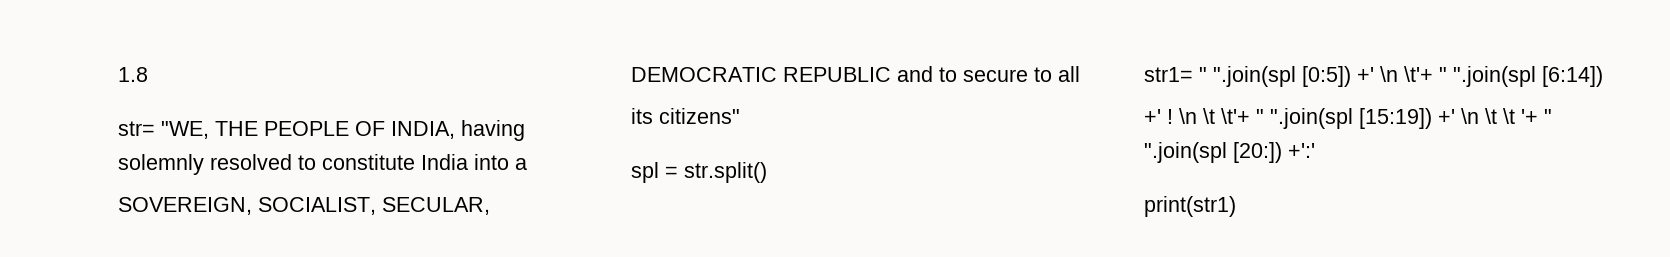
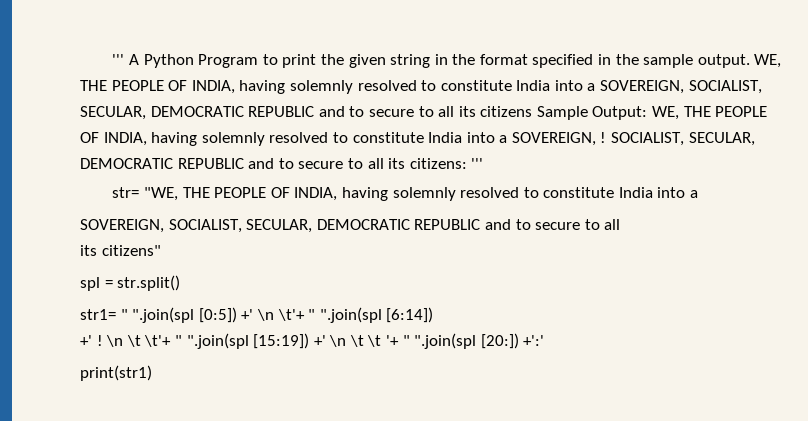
- 1.8
+ ''' A Python Program to print the given string in the format specified in the sample output. WE, THE PEOPLE OF INDIA, having solemnly resolved to constitute India into a SOVEREIGN, SOCIALIST, SECULAR, DEMOCRATIC REPUBLIC and to secure to all its citizens Sample Output: WE, THE PEOPLE OF INDIA, having solemnly resolved to constitute India into a SOVEREIGN, ! SOCIALIST, SECULAR, DEMOCRATIC REPUBLIC and to secure to all its citizens: '''

